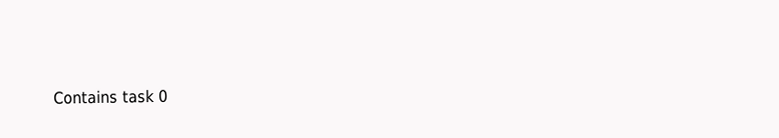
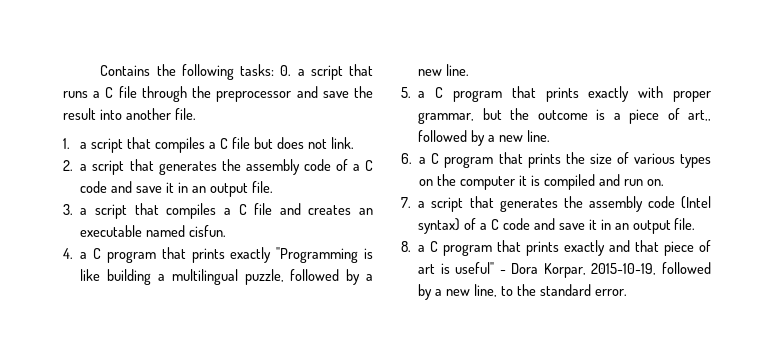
- Contains task 0
+ Contains the following tasks: 0. a script that runs a C file through the preprocessor and save the result into another file.
+ 1. a script that compiles a C file but does not link.
+ 2. a script that generates the assembly code of a C code and save it in an output file.
+ 3. a script that compiles a C file and creates an executable named cisfun.
+ 4. a C program that prints exactly "Programming is like building a multilingual puzzle, followed by a new line.
+ 5. a C program that prints exactly with proper grammar, but the outcome is a piece of art,, followed by a new line.
+ 6. a C program that prints the size of various types on the computer it is compiled and run on.
+ 7. a script that generates the assembly code (Intel syntax) of a C code and save it in an output file.
+ 8. a C program that prints exactly and that piece of art is useful" - Dora Korpar, 2015-10-19, followed by a new line, to the standard error.

